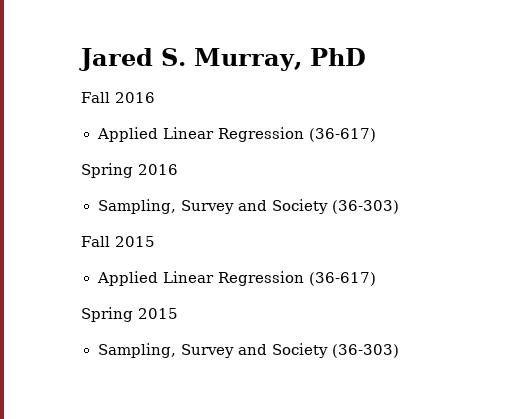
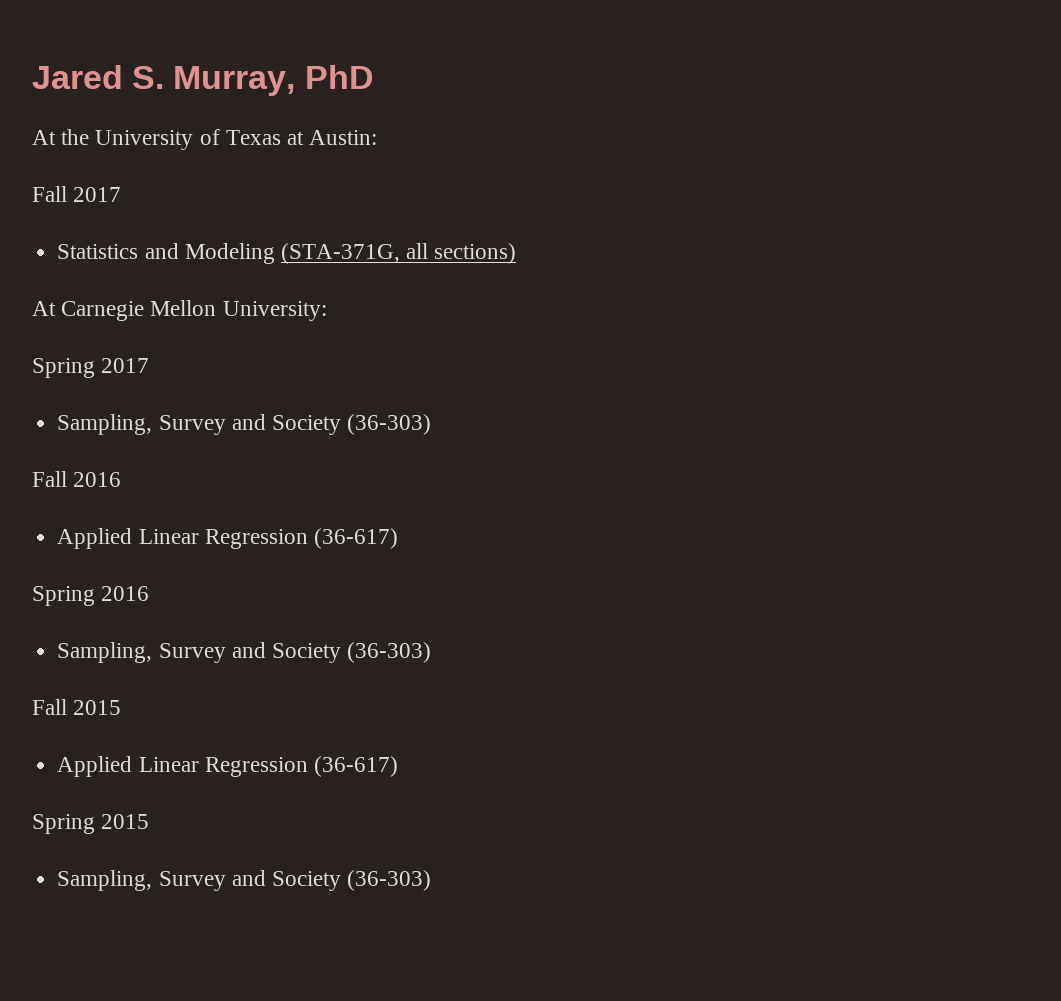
+ At the University of Texas at Austin:
+ Fall 2017
+ Statistics and Modeling (STA-371G, all sections)
+ At Carnegie Mellon University:
+ Spring 2017
+ Sampling, Survey and Society (36-303)

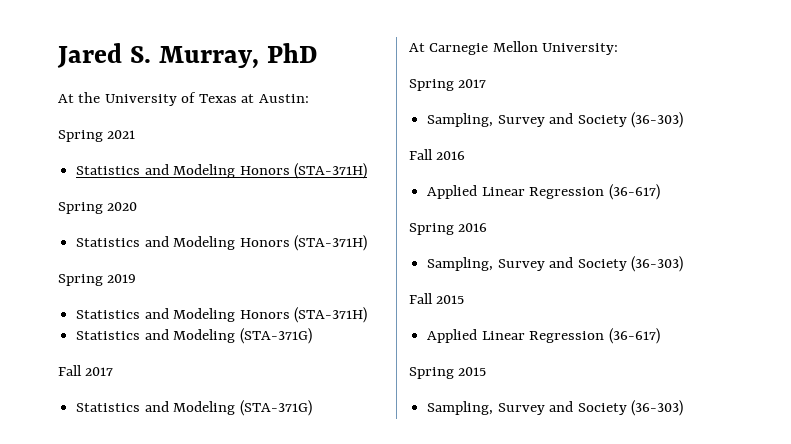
+ Spring 2021
+ Statistics and Modeling Honors (STA-371H)
+ Spring 2020
+ Statistics and Modeling Honors (STA-371H)
+ Spring 2019
+ Statistics and Modeling Honors (STA-371H)
+ Statistics and Modeling (STA-371G)
  Fall 2017
- Statistics and Modeling (STA-371G, all sections)
+ Statistics and Modeling (STA-371G)

